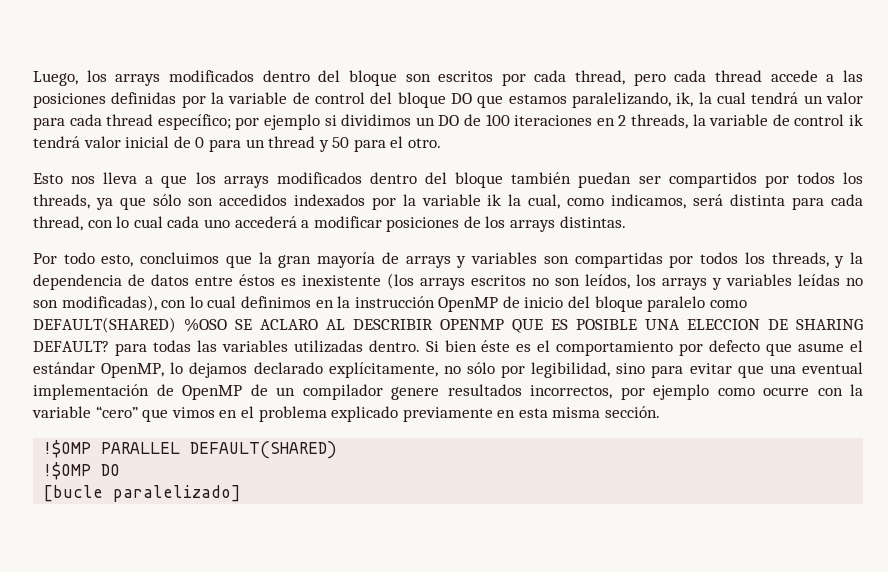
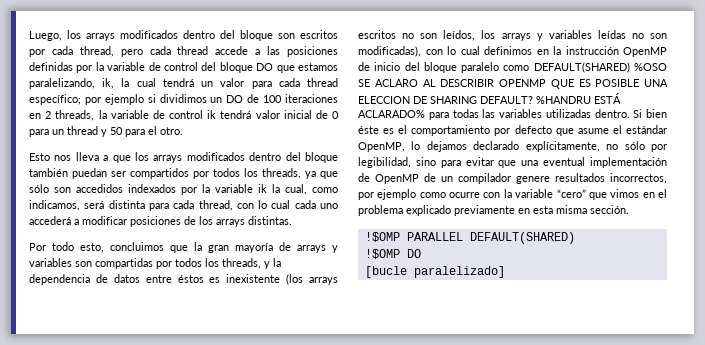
- Por todo esto, concluimos que la gran mayoría de arrays y variables son compartidas por todos los threads, y la dependencia de datos entre éstos es inexistente (los arrays escritos no son leídos, los arrays y variables leídas no son modificadas), con lo cual definimos en la instrucción OpenMP de inicio del bloque paralelo como DEFAULT(SHARED) %OSO SE ACLARO AL DESCRIBIR OPENMP QUE ES POSIBLE UNA ELECCION DE SHARING DEFAULT? para todas las variables utilizadas dentro.
+ Por todo esto, concluimos que la gran mayoría de arrays y variables son compartidas por todos los threads, y la dependencia de datos entre éstos es inexistente (los arrays escritos no son leídos, los arrays y variables leídas no son modificadas), con lo cual definimos en la instrucción OpenMP de inicio del bloque paralelo como DEFAULT(SHARED) %OSO SE ACLARO AL DESCRIBIR OPENMP QUE ES POSIBLE UNA ELECCION DE SHARING DEFAULT? %HANDRU ESTÁ ACLARADO% para todas las variables utilizadas dentro.

